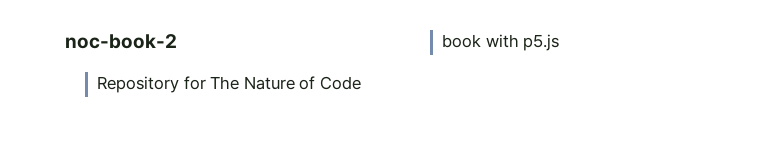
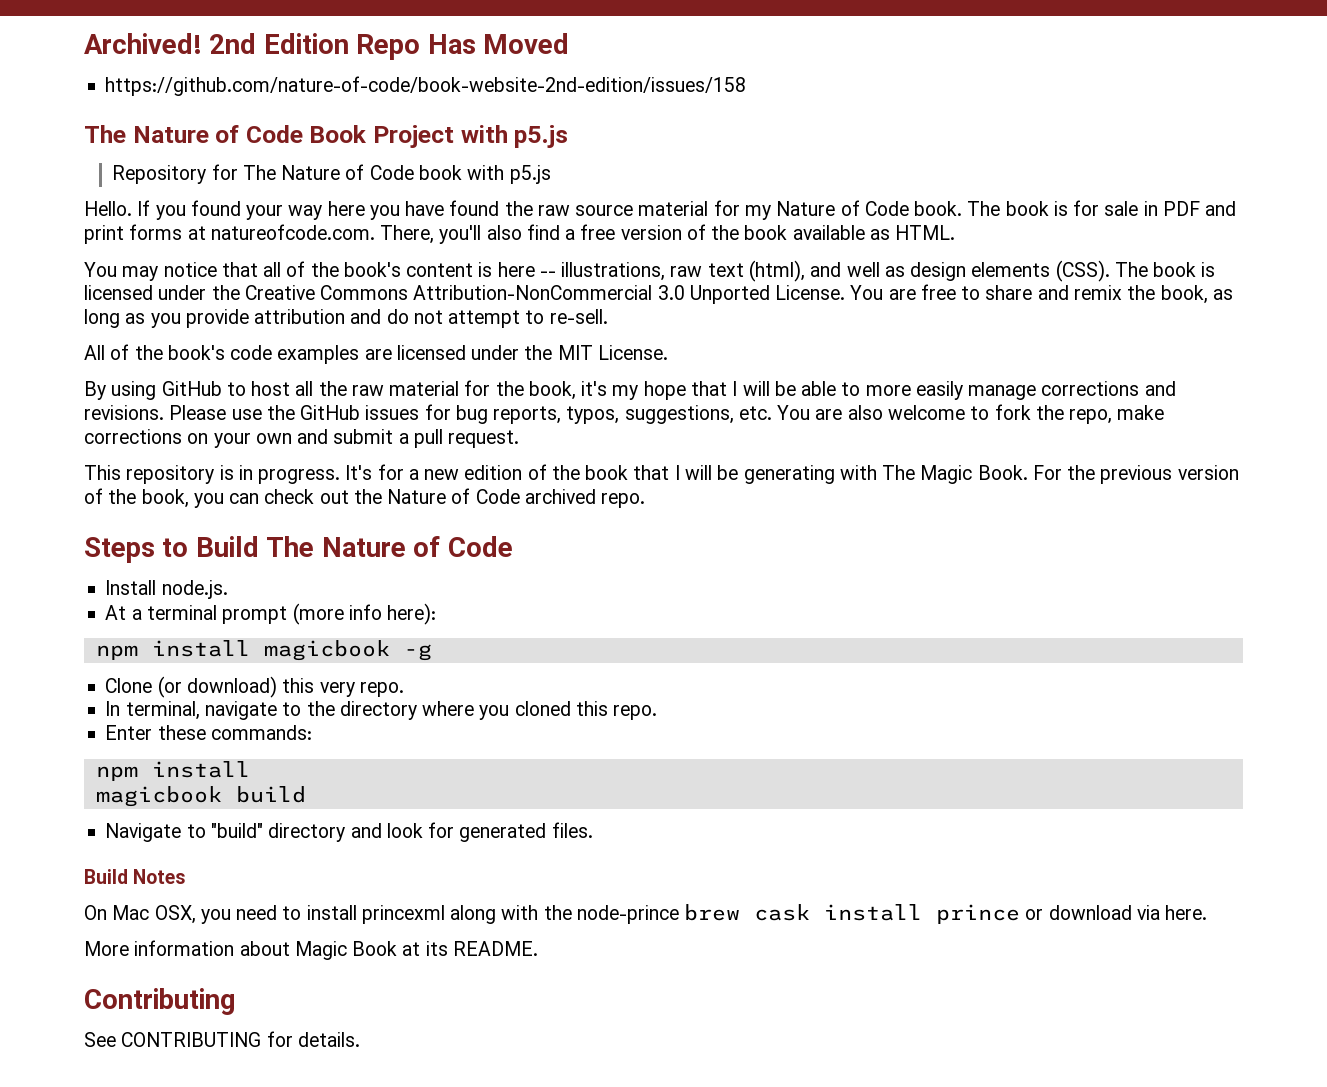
- noc-book-2
+ Archived! 2nd Edition Repo Has Moved
+ https://github.com/nature-of-code/book-website-2nd-edition/issues/158
+ The Nature of Code Book Project with p5.js
+ Hello. If you found your way here you have found the raw source material for my Nature of Code book. The book is for sale in PDF and print forms at natureofcode.com. There, you'll also find a free version of the book available as HTML.
+ You may notice that all of the book's content is here -- illustrations, raw text (html), and well as design elements (CSS). The book is licensed under the Creative Commons Attribution-NonCommercial 3.0 Unported License. You are free to share and remix the book, as long as you provide attribution and do not attempt to re-sell.
+ All of the book's code examples are licensed under the MIT License.
+ By using GitHub to host all the raw material for the book, it's my hope that I will be able to more easily manage corrections and revisions. Please use the GitHub issues for bug reports, typos, suggestions, etc. You are also welcome to fork the repo, make corrections on your own and submit a pull request.
+ This repository is in progress. It's for a new edition of the book that I will be generating with The Magic Book. For the previous version of the book, you can check out the Nature of Code archived repo.
+ Steps to Build The Nature of Code
+ Install node.js.
+ At a terminal prompt (more info here):
+ npm install magicbook -g
+ Clone (or download) this very repo.
+ In terminal, navigate to the directory where you cloned this repo.
+ Enter these commands:
+ npm install
+ magicbook build
+ Navigate to "build" directory and look for generated files.
+ Build Notes
+ On Mac OSX, you need to install princexml along with the node-prince brew cask install prince or download via here.
+ More information about Magic Book at its README.
+ Contributing
+ See CONTRIBUTING for details.

